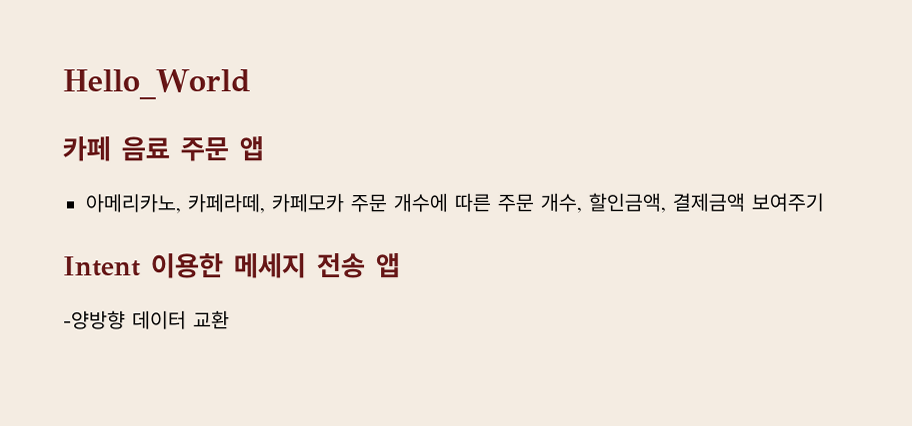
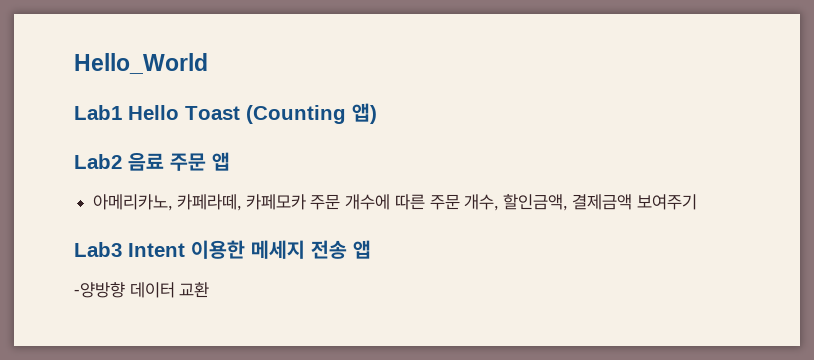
- 카페 음료 주문 앱
+ Lab1 Hello Toast (Counting 앱)
+ Lab2 음료 주문 앱
- Intent 이용한 메세지 전송 앱
+ Lab3 Intent 이용한 메세지 전송 앱

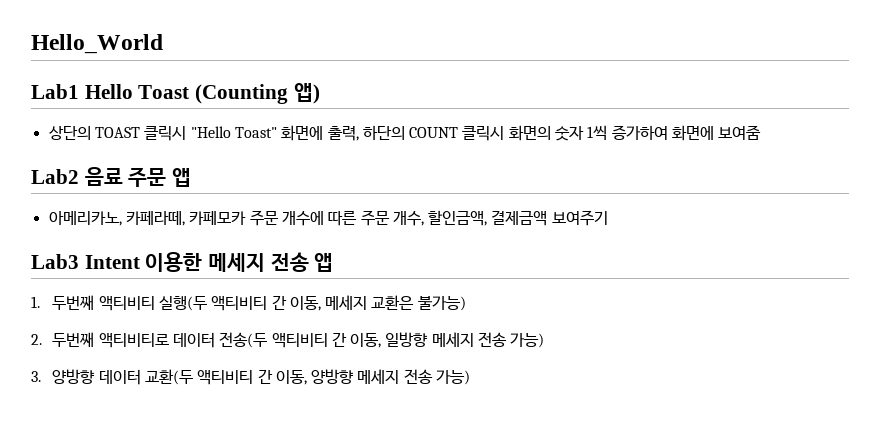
+ 상단의 TOAST 클릭시 "Hello Toast" 화면에 출력, 하단의 COUNT 클릭시 화면의 숫자 1씩 증가하여 화면에 보여줌
- -양방향 데이터 교환
+ 1. 두번째 액티비티 실행(두 액티비티 간 이동, 메세지 교환은 불가능)
+ 2. 두번째 액티비티로 데이터 전송(두 액티비티 간 이동, 일방향 메세지 전송 가능)
+ 3. 양방향 데이터 교환(두 액티비티 간 이동, 양방향 메세지 전송 가능)

